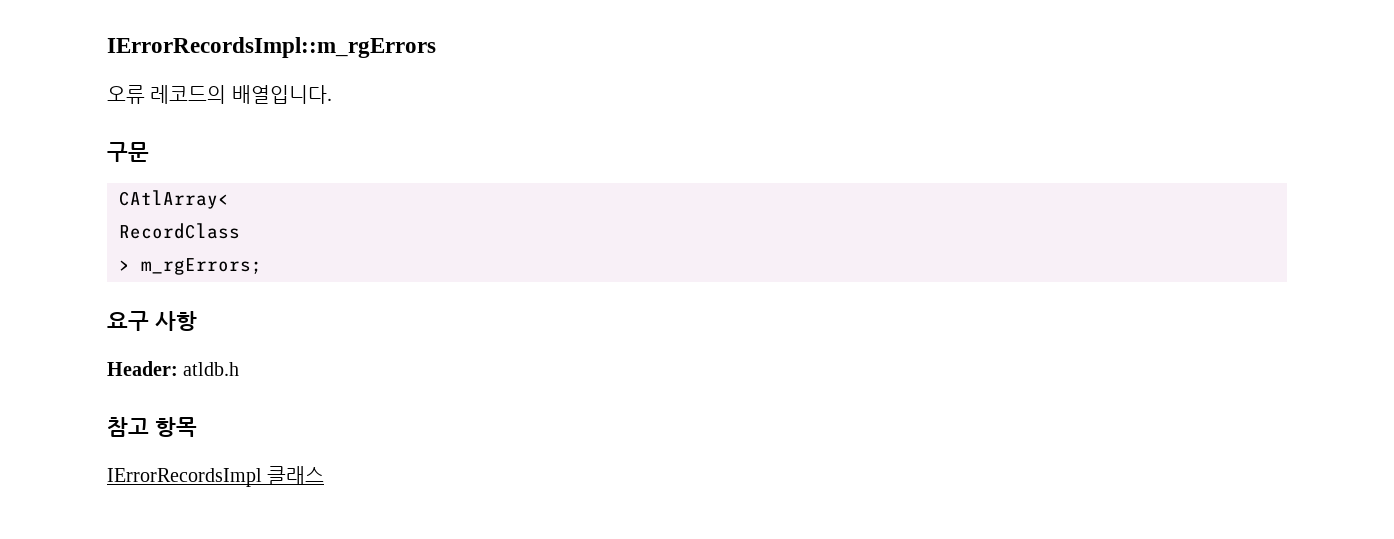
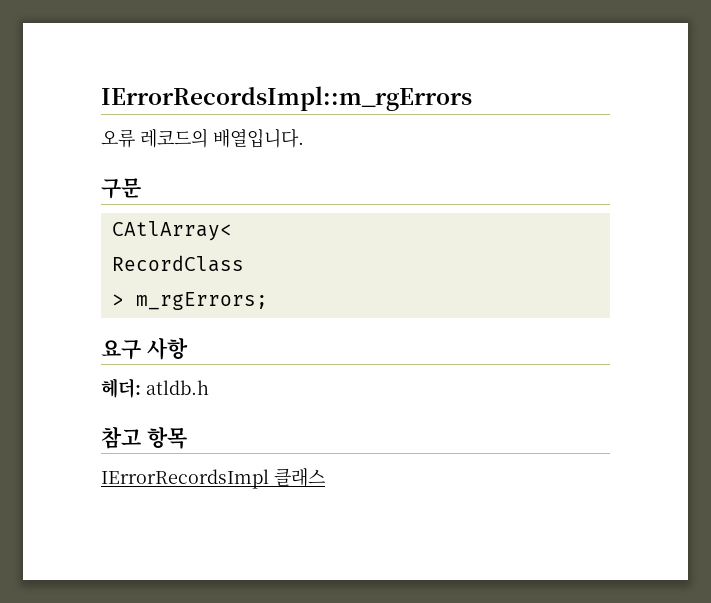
- Header: atldb.h
+ 헤더: atldb.h

